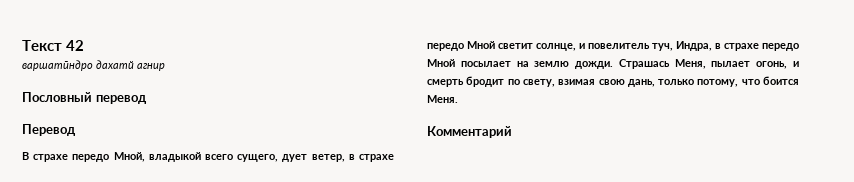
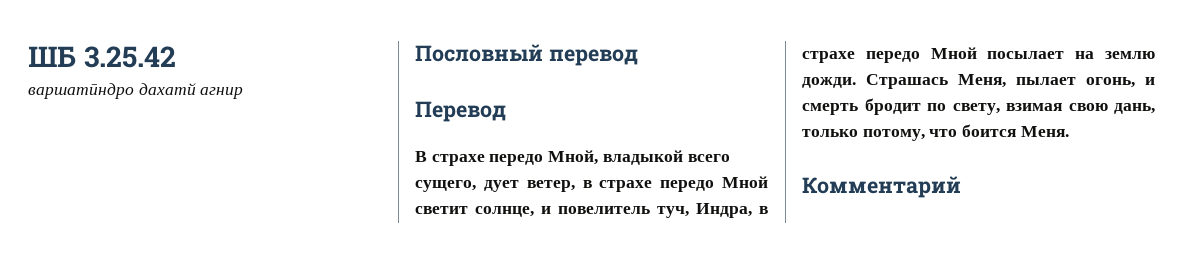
- Текст 42
+ ШБ 3.25.42

